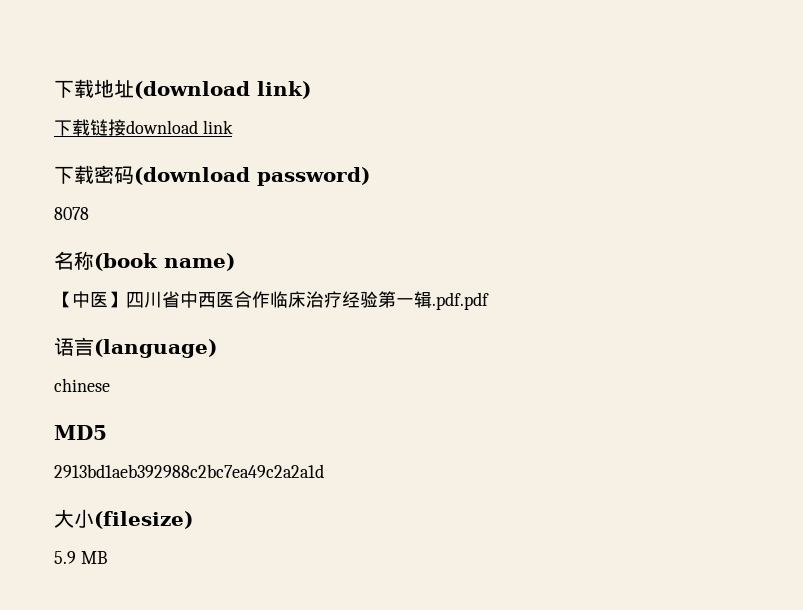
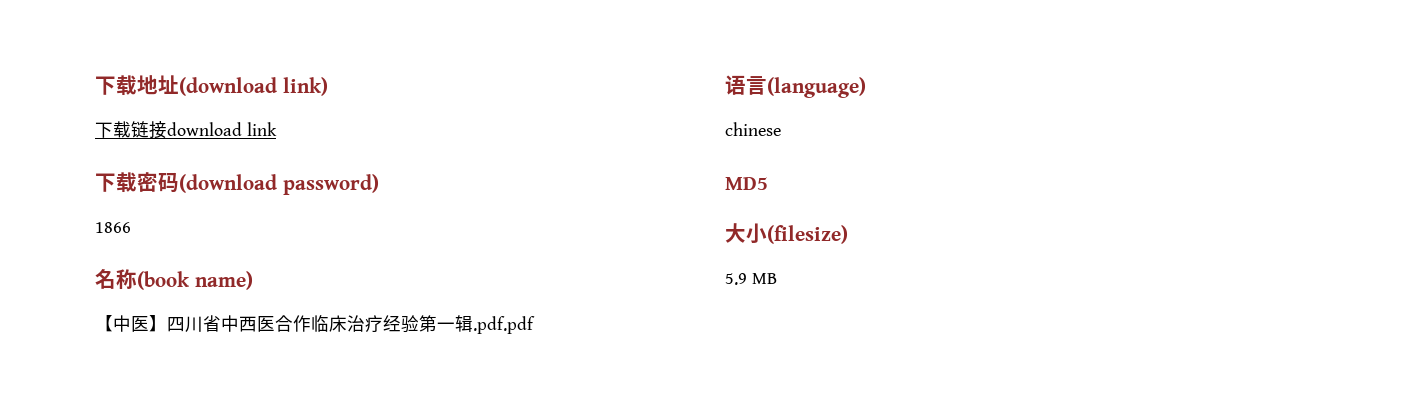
- 8078
+ 1866
- 2913bd1aeb392988c2bc7ea49c2a2a1d

